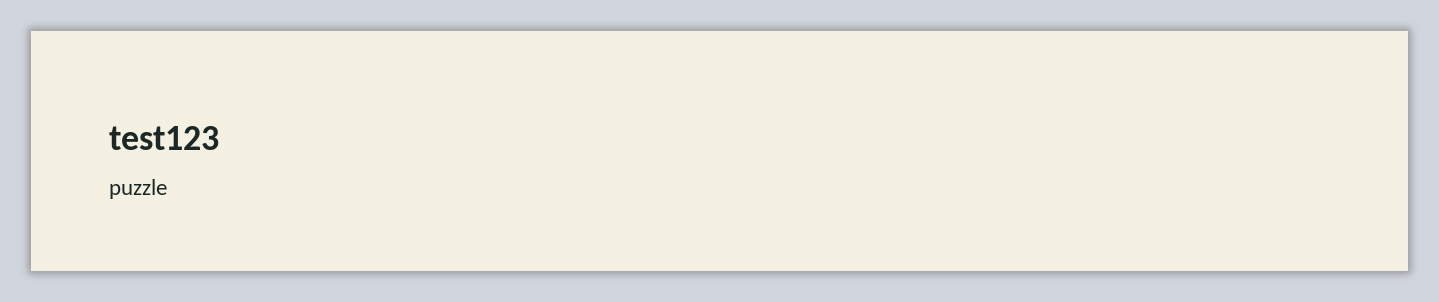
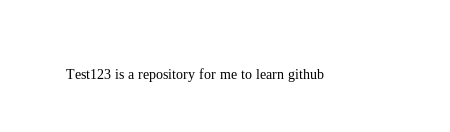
- test123
- puzzle
+ Test123 is a repository for me to learn github

